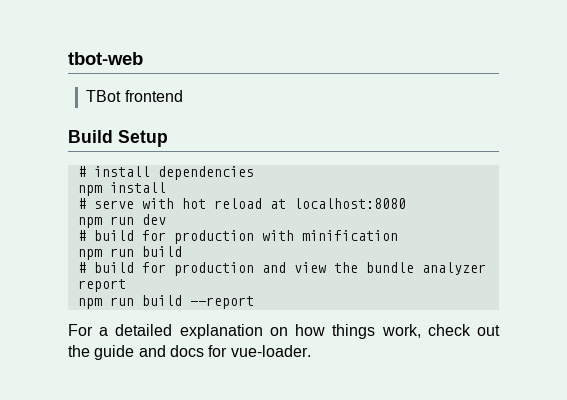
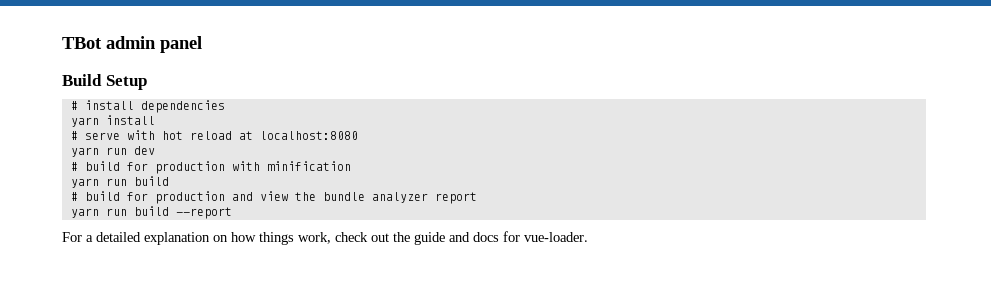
- tbot-web
- TBot frontend
+ TBot admin panel
- npm install
+ yarn install
- npm run dev
+ yarn run dev
  # build for production with minification
- npm run build
+ yarn run build
- npm run build --report
+ yarn run build --report

